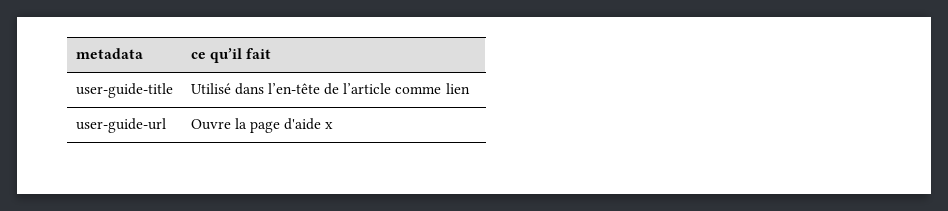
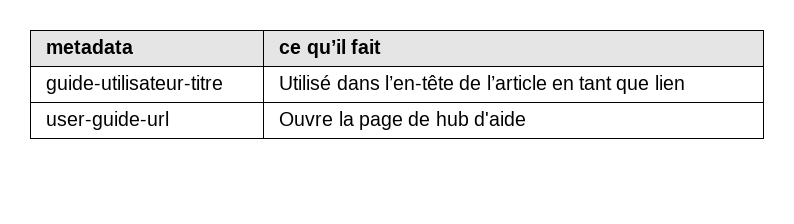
- user-guide-title | Utilisé dans l’en-tête de l’article comme lien
+ guide-utilisateur-titre | Utilisé dans l’en-tête de l’article en tant que lien
- user-guide-url | Ouvre la page d'aide x
+ user-guide-url | Ouvre la page de hub d'aide

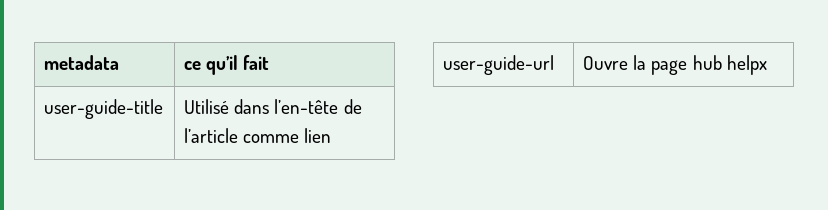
- guide-utilisateur-titre | Utilisé dans l’en-tête de l’article en tant que lien
+ user-guide-title | Utilisé dans l’en-tête de l’article comme lien
- user-guide-url | Ouvre la page de hub d'aide
+ user-guide-url | Ouvre la page hub helpx

